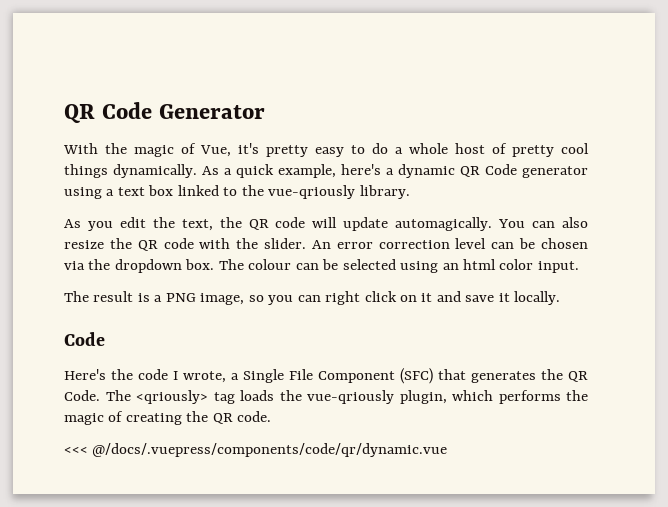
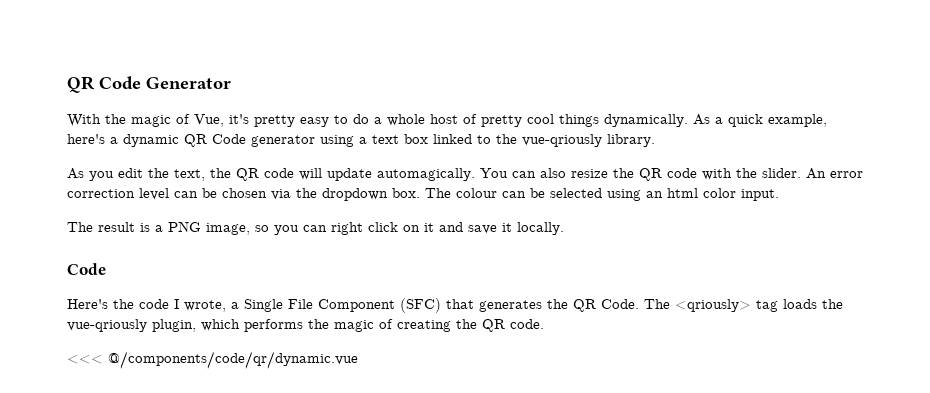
- <<< @/docs/.vuepress/components/code/qr/dynamic.vue
+ <<< @/components/code/qr/dynamic.vue

